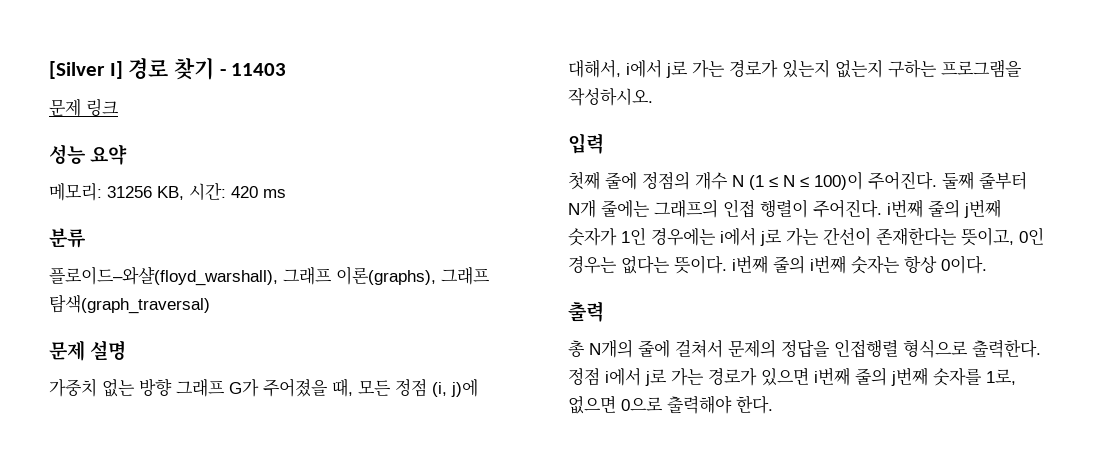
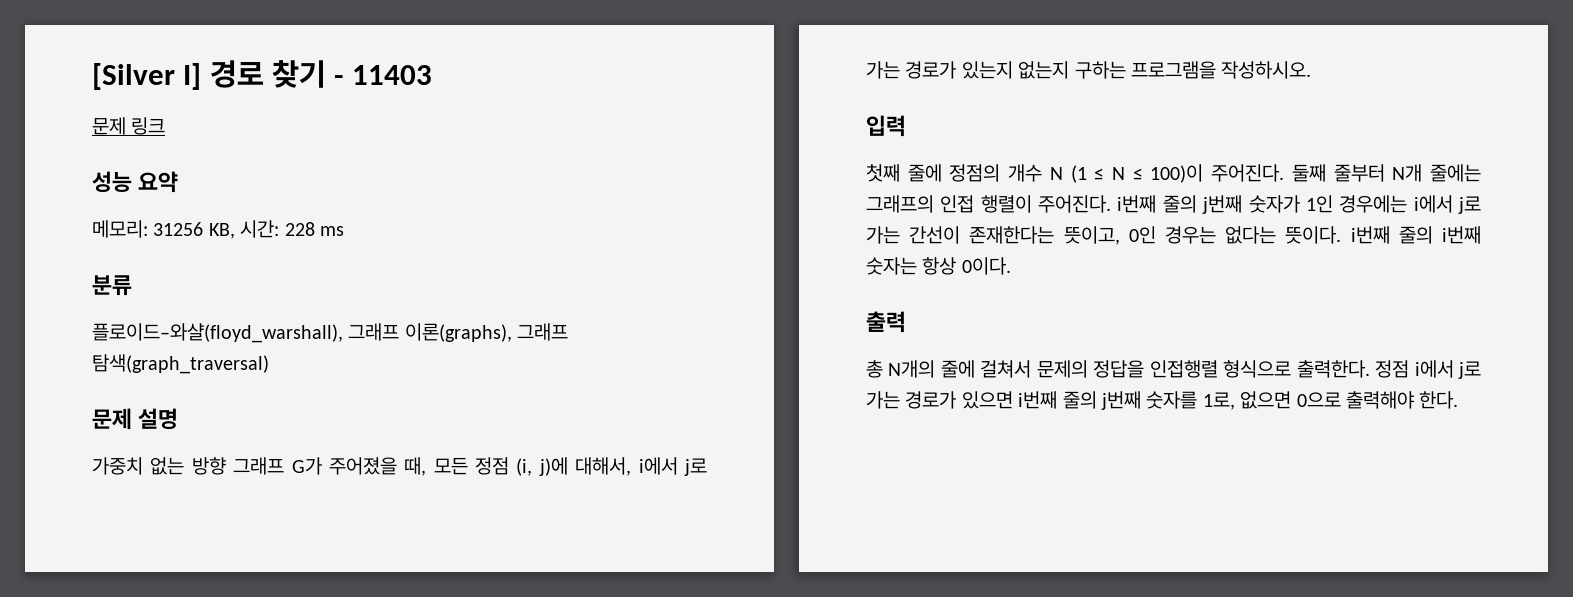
- 메모리: 31256 KB, 시간: 420 ms
+ 메모리: 31256 KB, 시간: 228 ms

